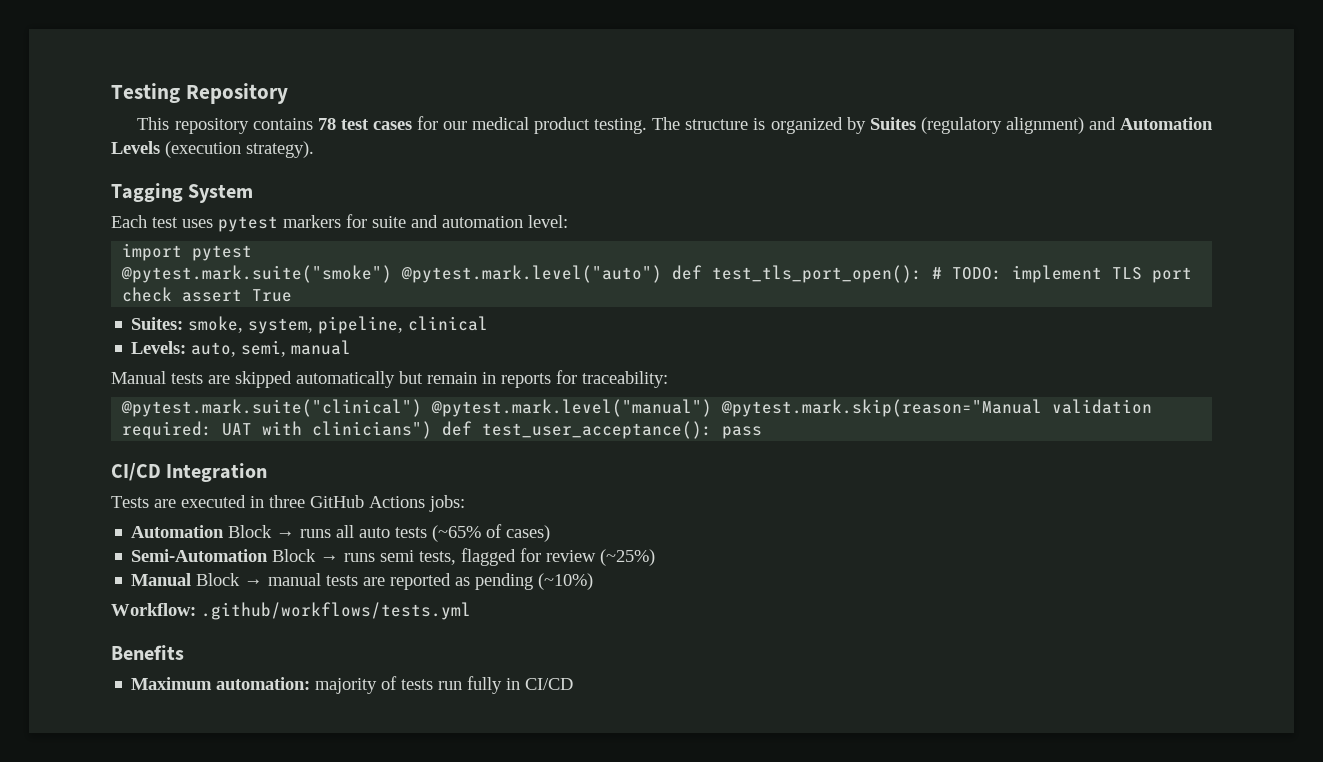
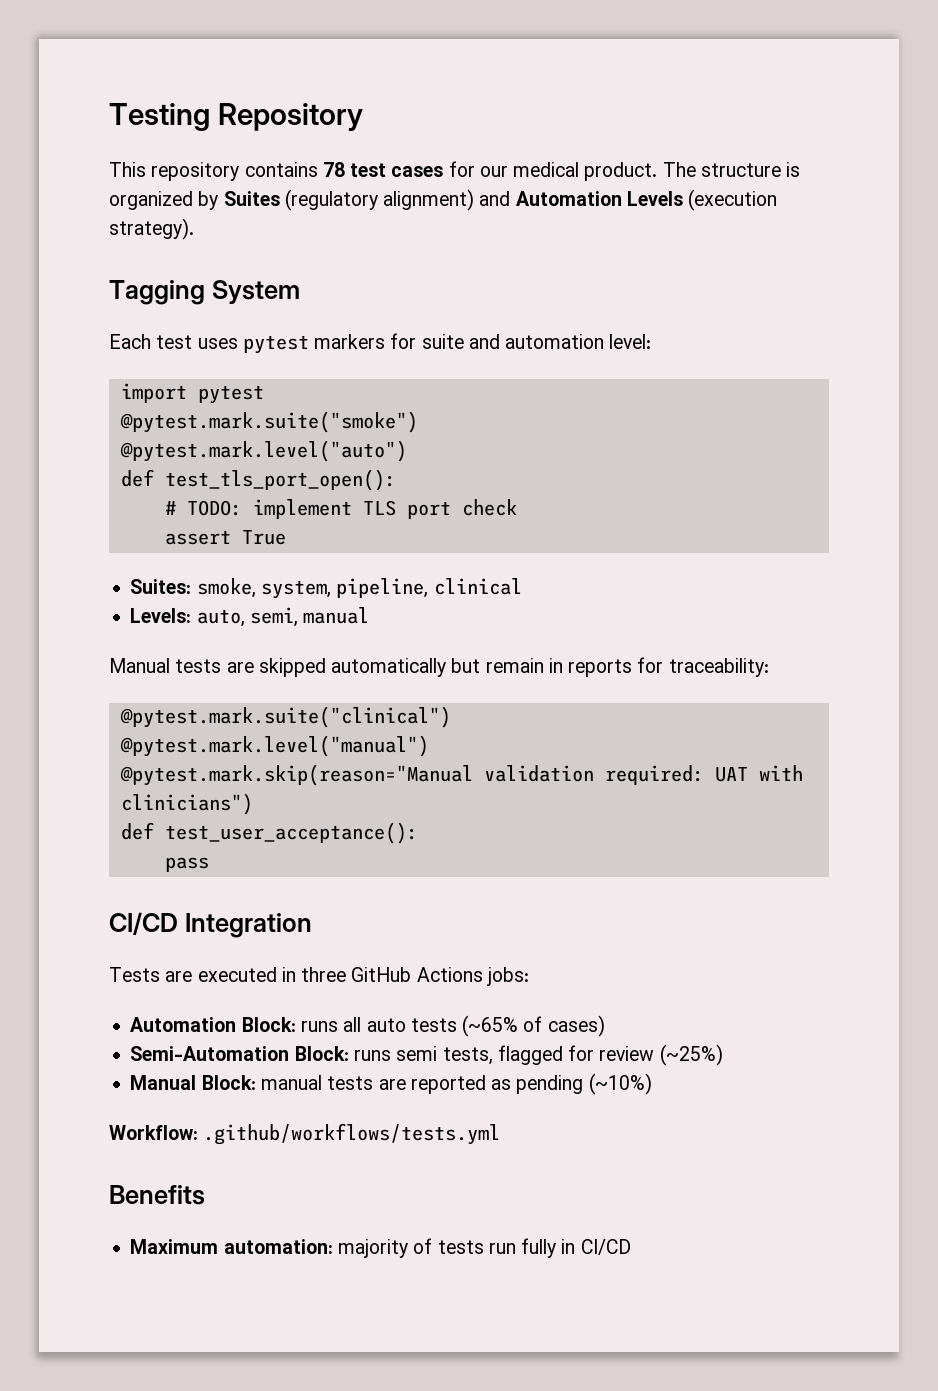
- This repository contains 78 test cases for our medical product testing.
+ This repository contains 78 test cases for our medical product.
- @pytest.mark.suite("smoke") @pytest.mark.level("auto") def test_tls_port_open(): # TODO: implement TLS port check assert True
+ @pytest.mark.suite("smoke")
+ @pytest.mark.level("auto")
+ def test_tls_port_open():
+ # TODO: implement TLS port check
+ assert True
- @pytest.mark.suite("clinical") @pytest.mark.level("manual") @pytest.mark.skip(reason="Manual validation required: UAT with clinicians") def test_user_acceptance(): pass
+ @pytest.mark.suite("clinical")
+ @pytest.mark.level("manual")
+ @pytest.mark.skip(reason="Manual validation required: UAT with clinicians")
+ def test_user_acceptance():
+ pass
- Automation Block → runs all auto tests (~65% of cases)
+ Automation Block: runs all auto tests (~65% of cases)
- Semi-Automation Block → runs semi tests, flagged for review (~25%)
+ Semi-Automation Block: runs semi tests, flagged for review (~25%)
- Manual Block → manual tests are reported as pending (~10%)
+ Manual Block: manual tests are reported as pending (~10%)

